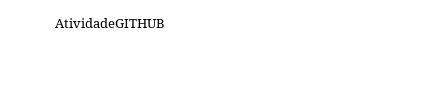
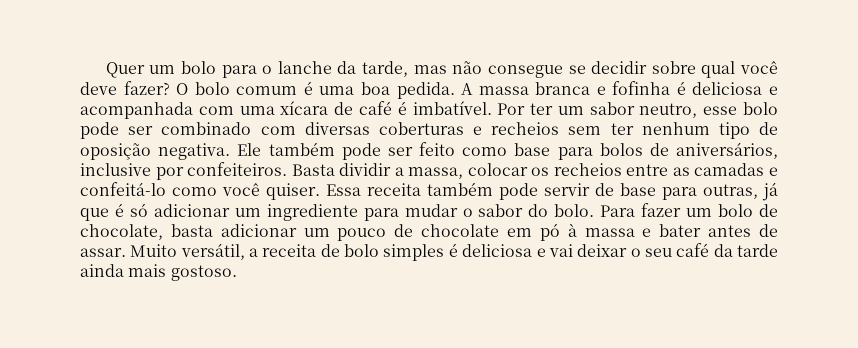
- AtividadeGITHUB
+ Quer um bolo para o lanche da tarde, mas não consegue se decidir sobre qual você deve fazer? O bolo comum é uma boa pedida. A massa branca e fofinha é deliciosa e acompanhada com uma xícara de café é imbatível. Por ter um sabor neutro, esse bolo pode ser combinado com diversas coberturas e recheios sem ter nenhum tipo de oposição negativa. Ele também pode ser feito como base para bolos de aniversários, inclusive por confeiteiros. Basta dividir a massa, colocar os recheios entre as camadas e confeitá-lo como você quiser. Essa receita também pode servir de base para outras, já que é só adicionar um ingrediente para mudar o sabor do bolo. Para fazer um bolo de chocolate, basta adicionar um pouco de chocolate em pó à massa e bater antes de assar. Muito versátil, a receita de bolo simples é deliciosa e vai deixar o seu café da tarde ainda mais gostoso.

